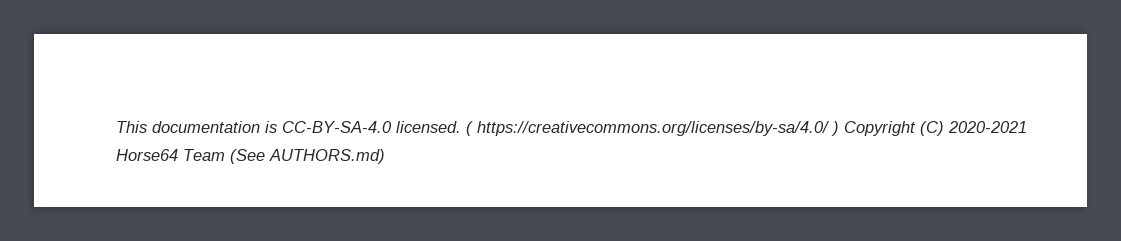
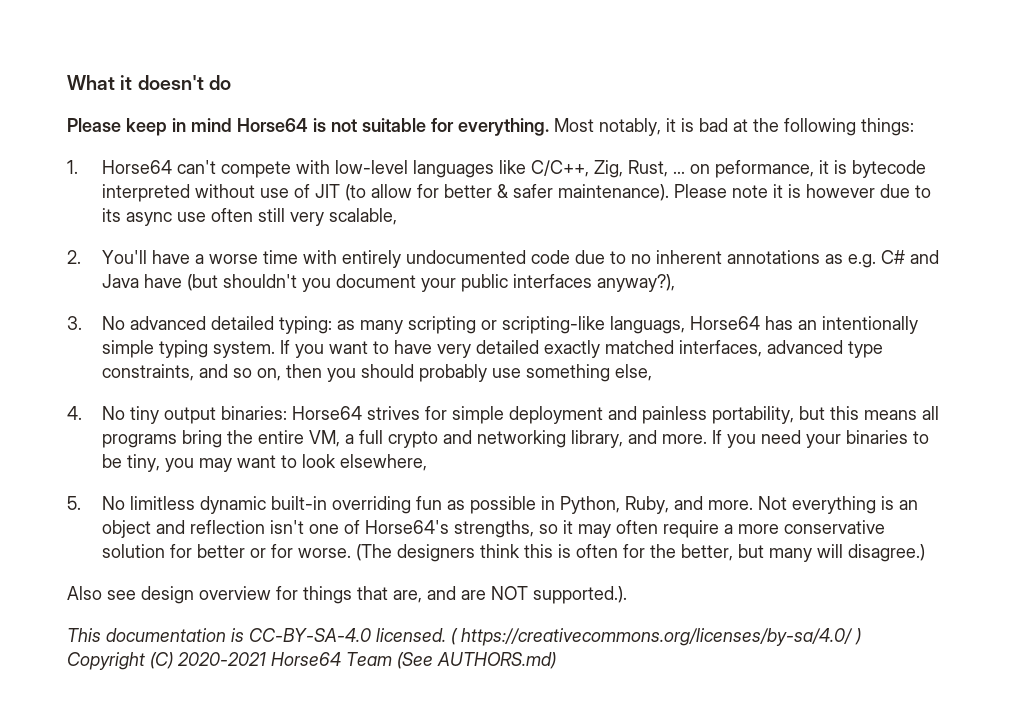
+ What it doesn't do
+ Please keep in mind Horse64 is not suitable for everything. Most notably, it is bad at the following things:
+ 1. Horse64 can't compete with low-level languages like C/C++, Zig, Rust, ... on peformance, it is bytecode interpreted without use of JIT (to allow for better & safer maintenance). Please note it is however due to its async use often still very scalable,
+ 2. You'll have a worse time with entirely undocumented code due to no inherent annotations as e.g. C# and Java have (but shouldn't you document your public interfaces anyway?),
+ 3. No advanced detailed typing: as many scripting or scripting-like languags, Horse64 has an intentionally simple typing system. If you want to have very detailed exactly matched interfaces, advanced type constraints, and so on, then you should probably use something else,
+ 4. No tiny output binaries: Horse64 strives for simple deployment and painless portability, but this means all programs bring the entire VM, a full crypto and networking library, and more. If you need your binaries to be tiny, you may want to look elsewhere,
+ 5. No limitless dynamic built-in overriding fun as possible in Python, Ruby, and more. Not everything is an object and reflection isn't one of Horse64's strengths, so it may often require a more conservative solution for better or for worse. (The designers think this is often for the better, but many will disagree.)
+ Also see design overview for things that are, and are NOT supported.).

